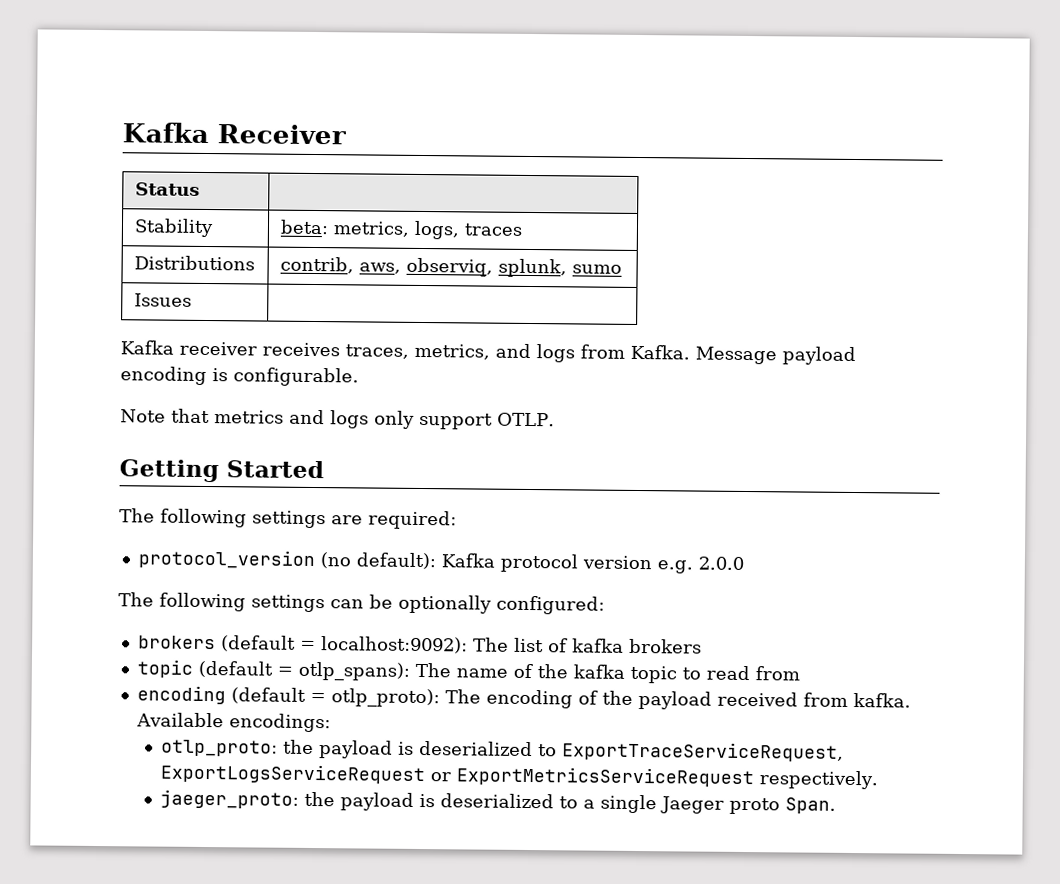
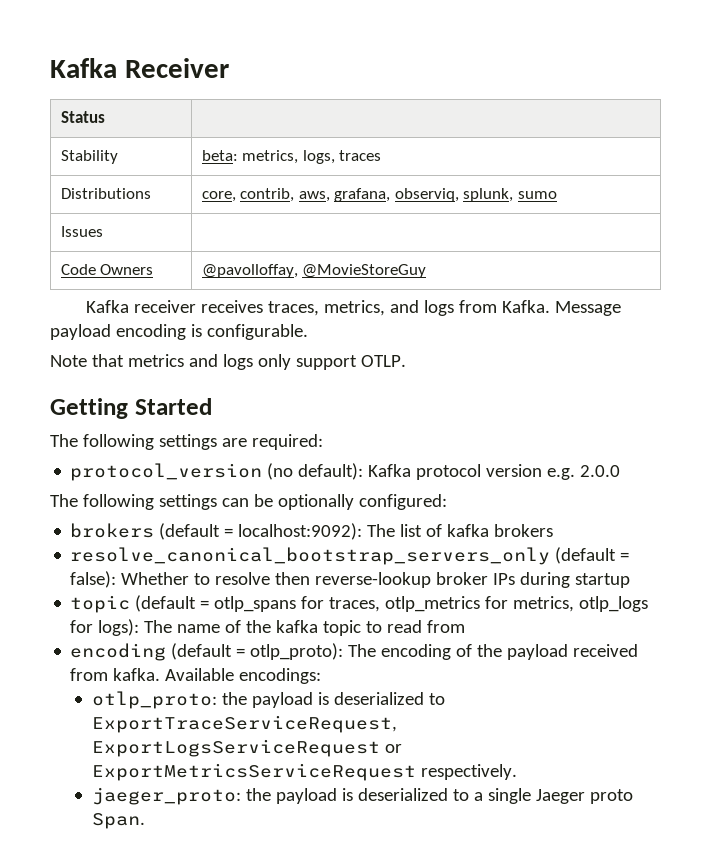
- Distributions | contrib, aws, observiq, splunk, sumo
+ Distributions | core, contrib, aws, grafana, observiq, splunk, sumo
+ Code Owners | @pavolloffay, @MovieStoreGuy
- topic (default = otlp_spans): The name of the kafka topic to read from
+ resolve_canonical_bootstrap_servers_only (default = false): Whether to resolve then reverse-lookup broker IPs during startup
+ topic (default = otlp_spans for traces, otlp_metrics for metrics, otlp_logs for logs): The name of the kafka topic to read from

